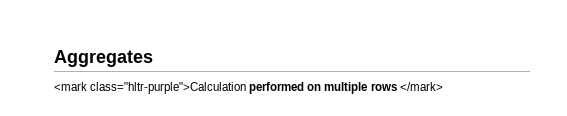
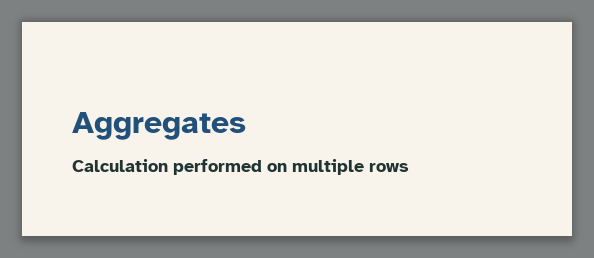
- <mark class="hltr-purple">Calculation performed on multiple rows </mark>
+ Calculation performed on multiple rows

